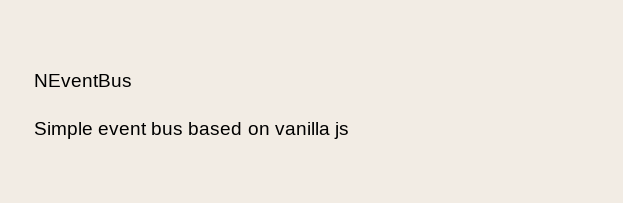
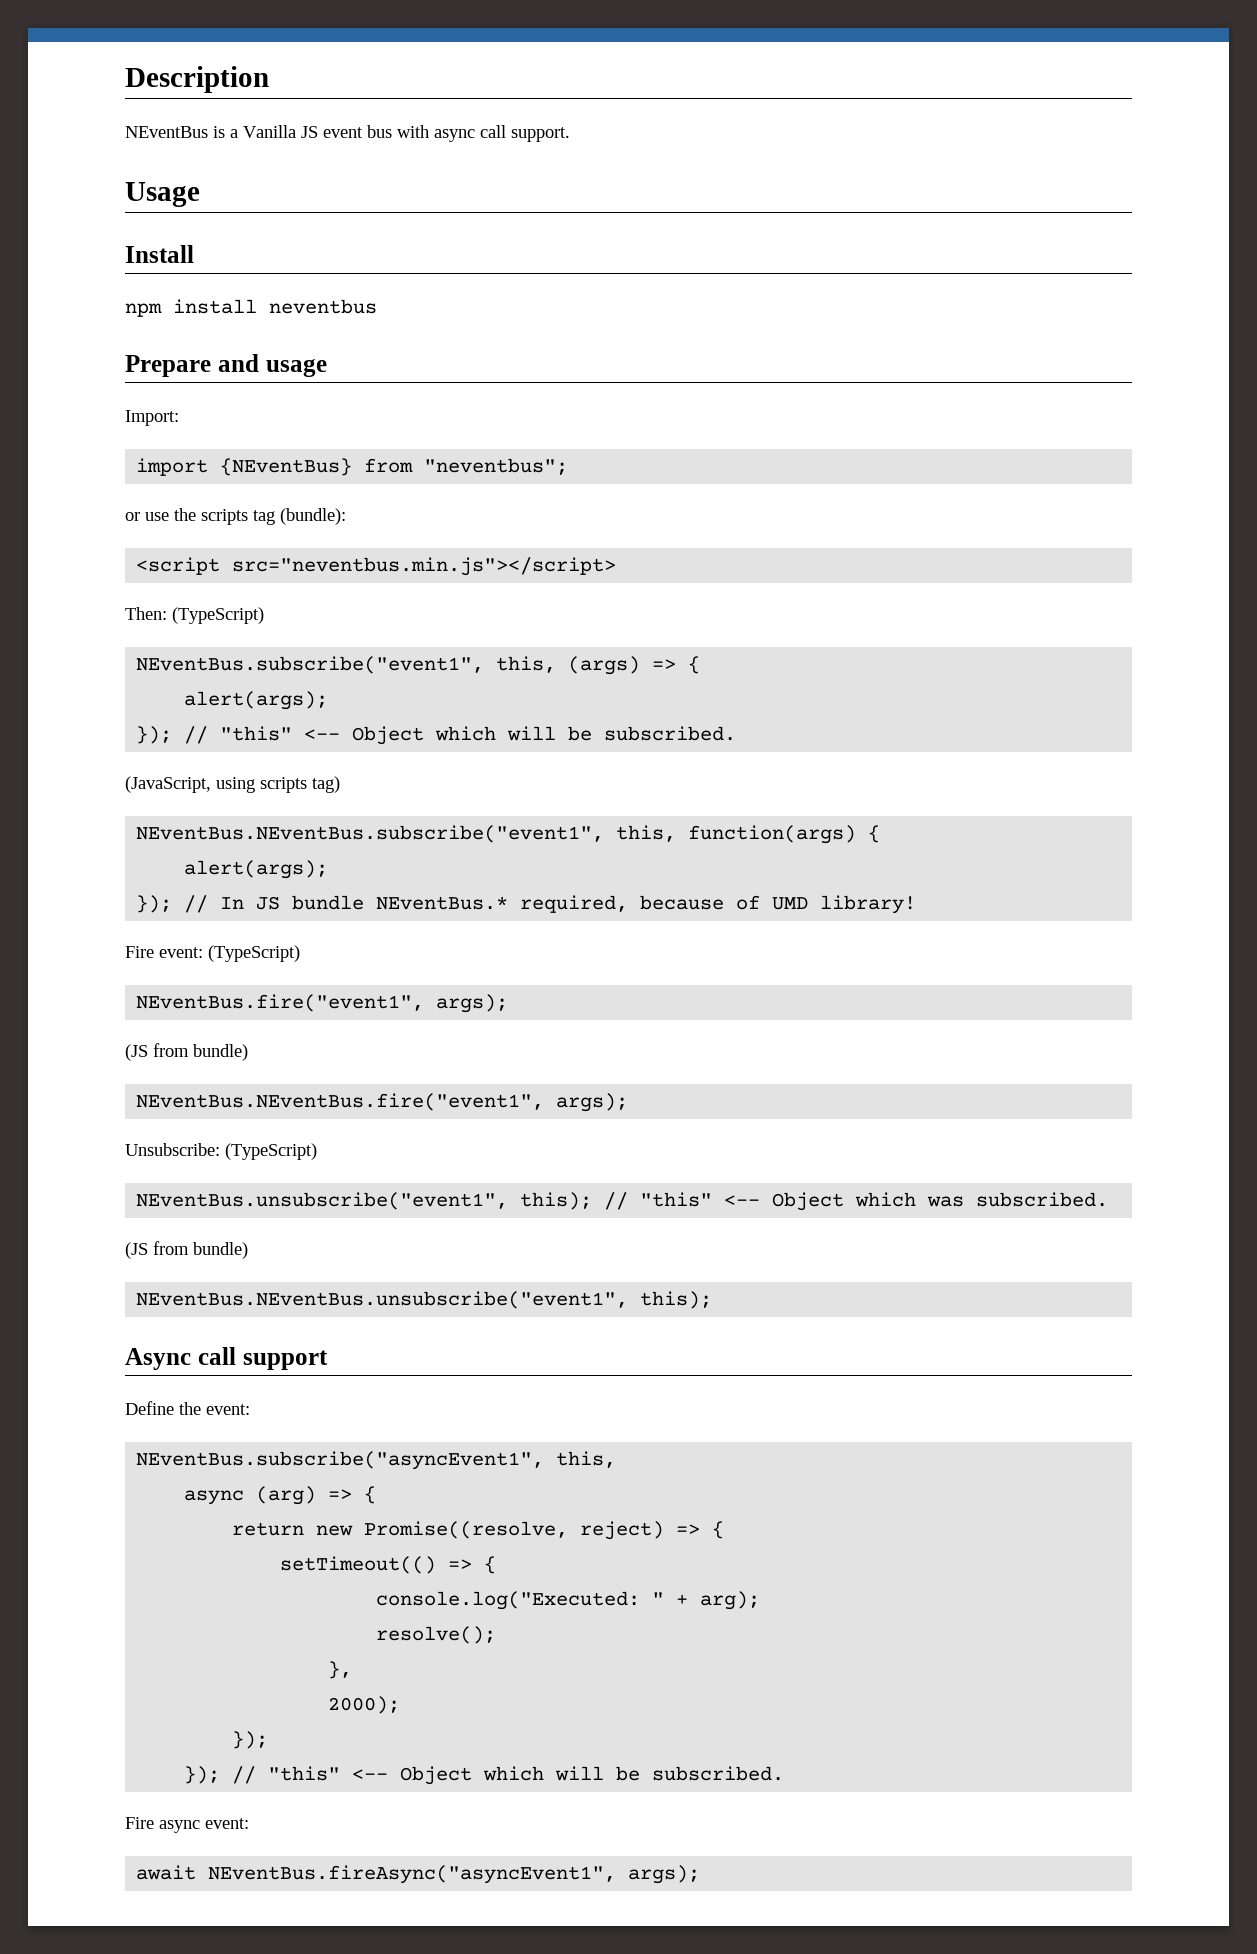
+ Description
- NEventBus
- Simple event bus based on vanilla js
+ NEventBus is a Vanilla JS event bus with async call support.
+ Usage
+ Install
+ npm install neventbus
+ Prepare and usage
+ Import:
+ import {NEventBus} from "neventbus";
+ or use the scripts tag (bundle):
+ <script src="neventbus.min.js"></script>
+ Then: (TypeScript)
+ NEventBus.subscribe("event1", this, (args) => {
+ alert(args);
+ }); // "this" <-- Object which will be subscribed.
+ (JavaScript, using scripts tag)
+ NEventBus.NEventBus.subscribe("event1", this, function(args) {
+ alert(args);
+ }); // In JS bundle NEventBus.* required, because of UMD library!
+ Fire event: (TypeScript)
+ NEventBus.fire("event1", args);
+ (JS from bundle)
+ NEventBus.NEventBus.fire("event1", args);
+ Unsubscribe: (TypeScript)
+ NEventBus.unsubscribe("event1", this); // "this" <-- Object which was subscribed.
+ (JS from bundle)
+ NEventBus.NEventBus.unsubscribe("event1", this);
+ Async call support
+ Define the event:
+ NEventBus.subscribe("asyncEvent1", this,
+ async (arg) => {
+ return new Promise((resolve, reject) => {
+ setTimeout(() => {
+ console.log("Executed: " + arg);
+ resolve();
+ },
+ 2000);
+ });
+ }); // "this" <-- Object which will be subscribed.
+ Fire async event:
+ await NEventBus.fireAsync("asyncEvent1", args);

